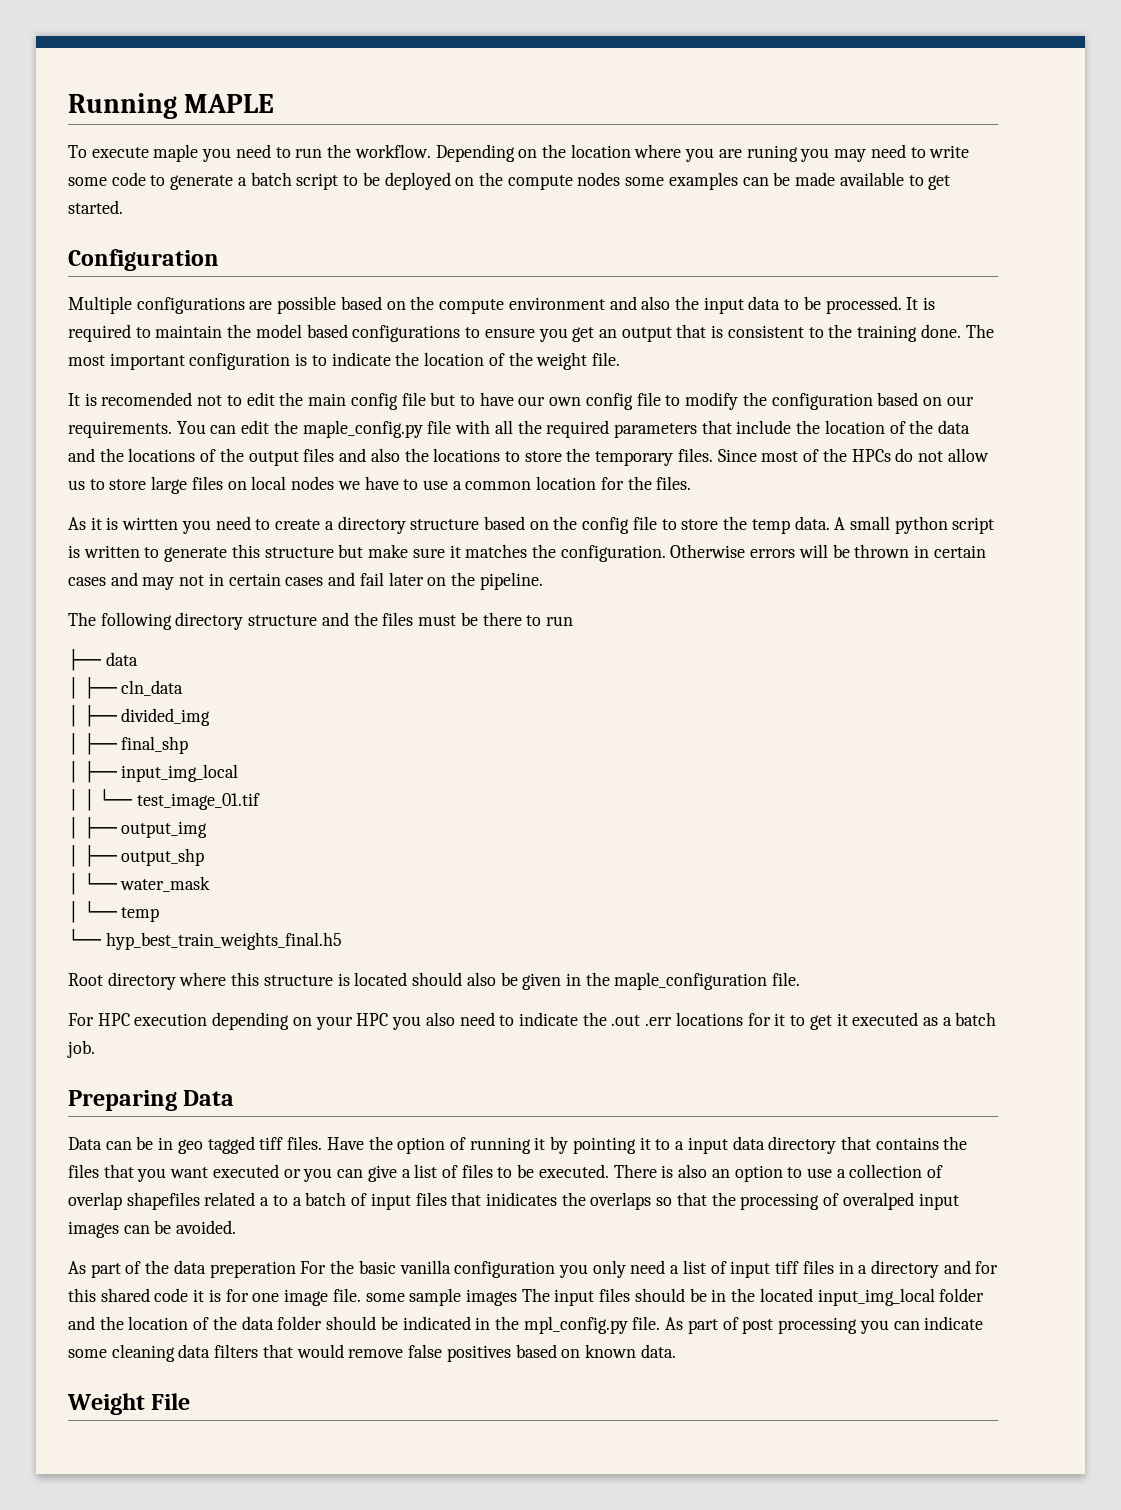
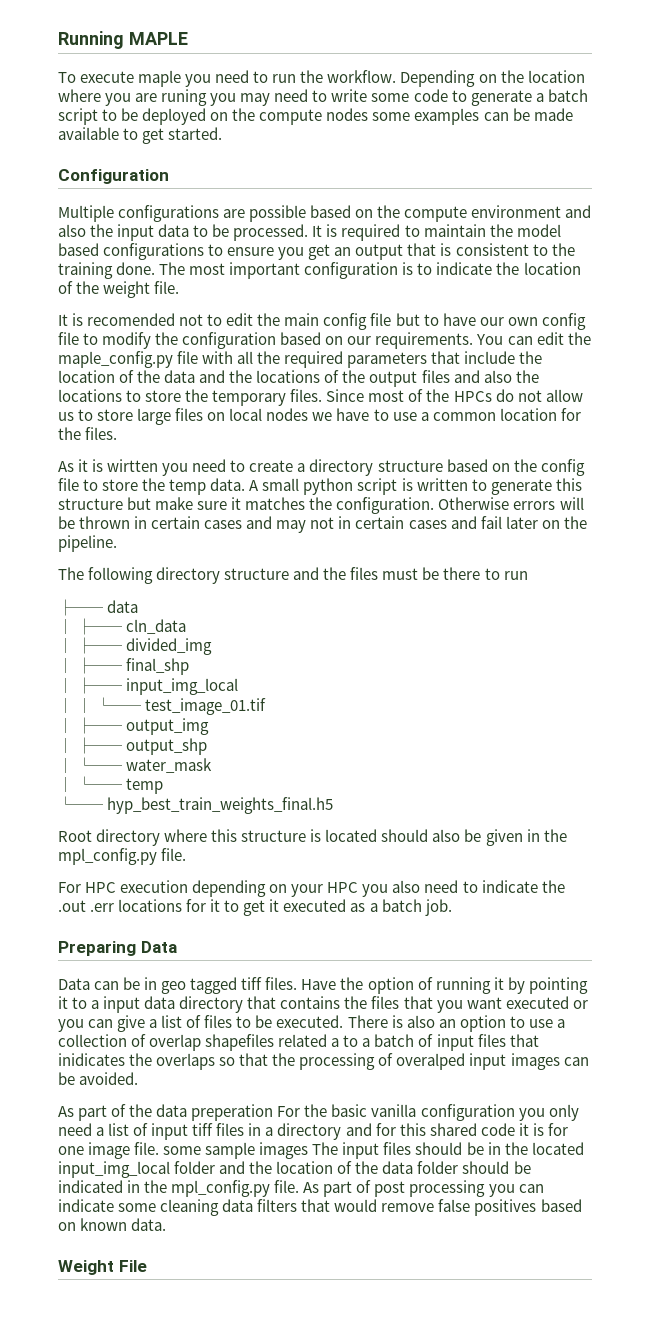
- Root directory where this structure is located should also be given in the maple_configuration file.
+ Root directory where this structure is located should also be given in the mpl_config.py file.

